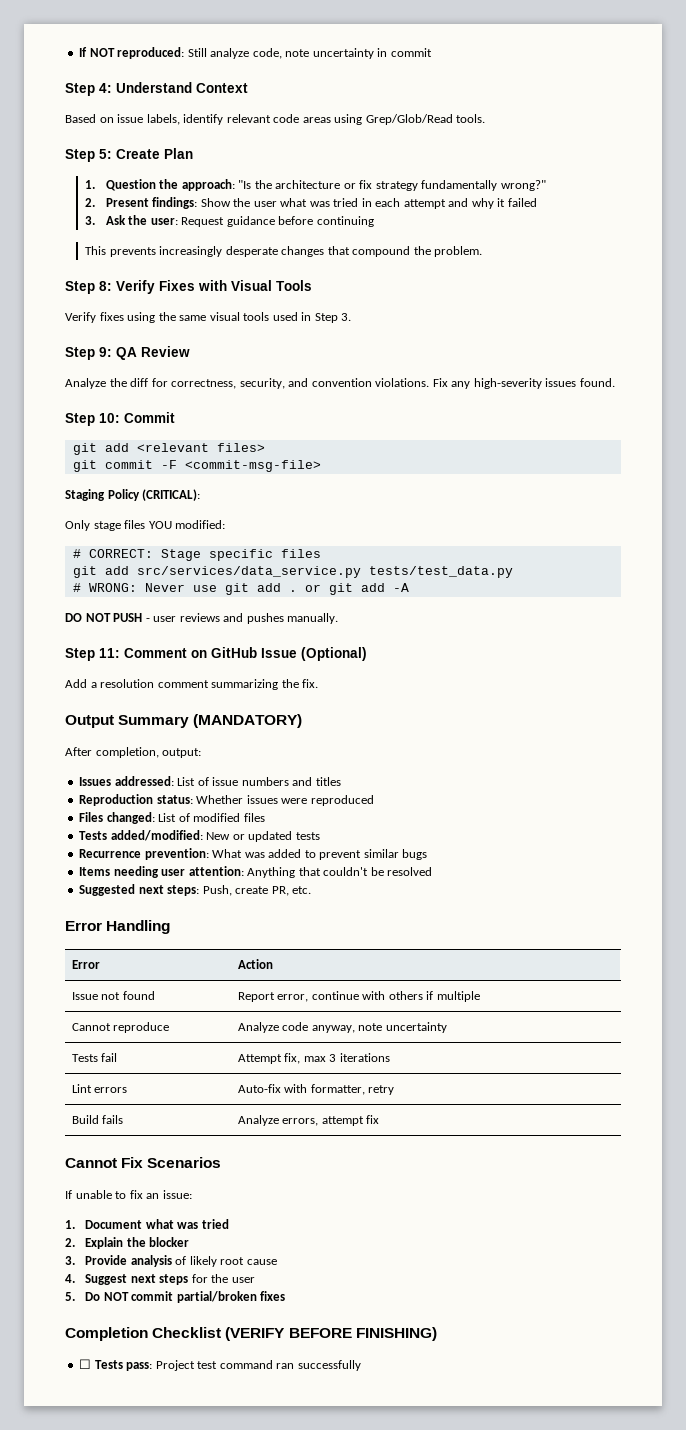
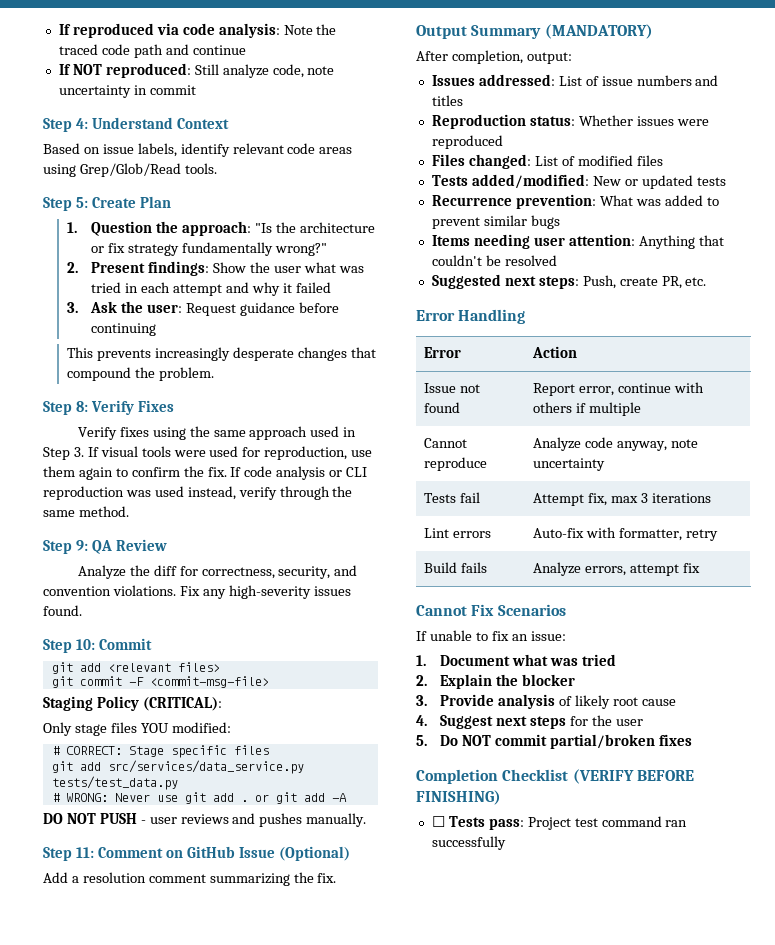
+ If reproduced via code analysis: Note the traced code path and continue
- Step 8: Verify Fixes with Visual Tools
+ Step 8: Verify Fixes
- Verify fixes using the same visual tools used in Step 3.
+ Verify fixes using the same approach used in Step 3. If visual tools were used for reproduction, use them again to confirm the fix. If code analysis or CLI reproduction was used instead, verify through the same method.

